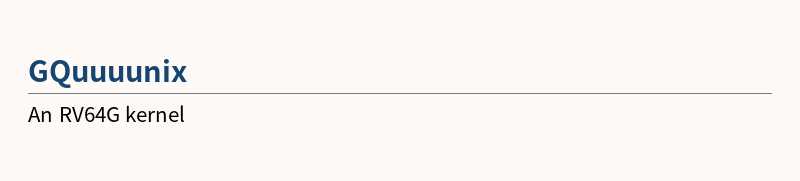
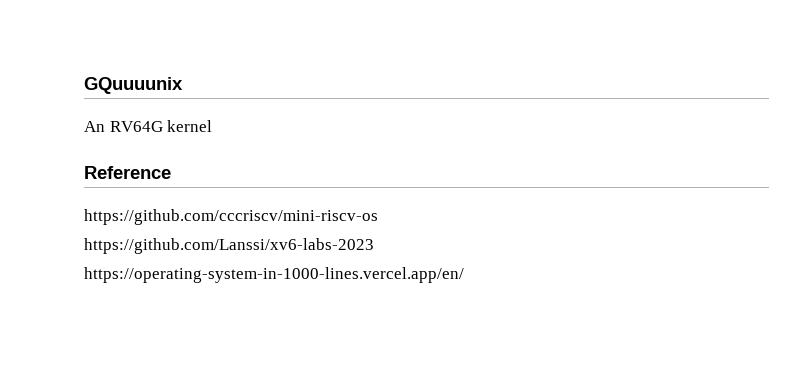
+ Reference
+ https://github.com/cccriscv/mini-riscv-os
+ https://github.com/Lanssi/xv6-labs-2023
+ https://operating-system-in-1000-lines.vercel.app/en/

